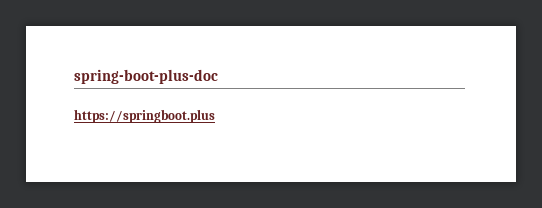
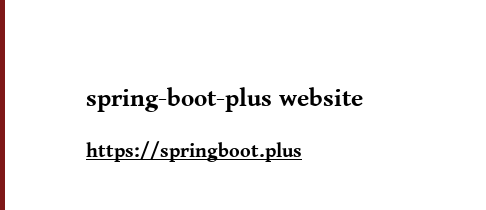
- spring-boot-plus-doc
+ spring-boot-plus website

